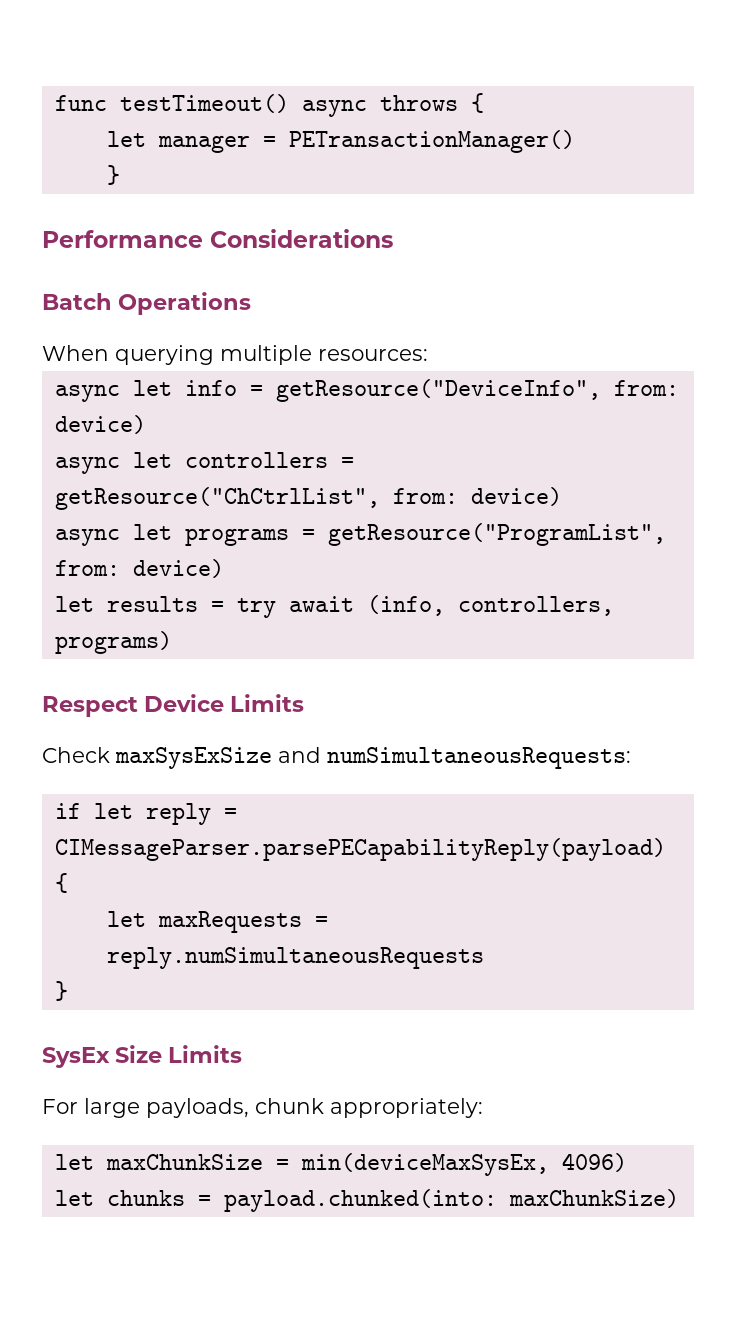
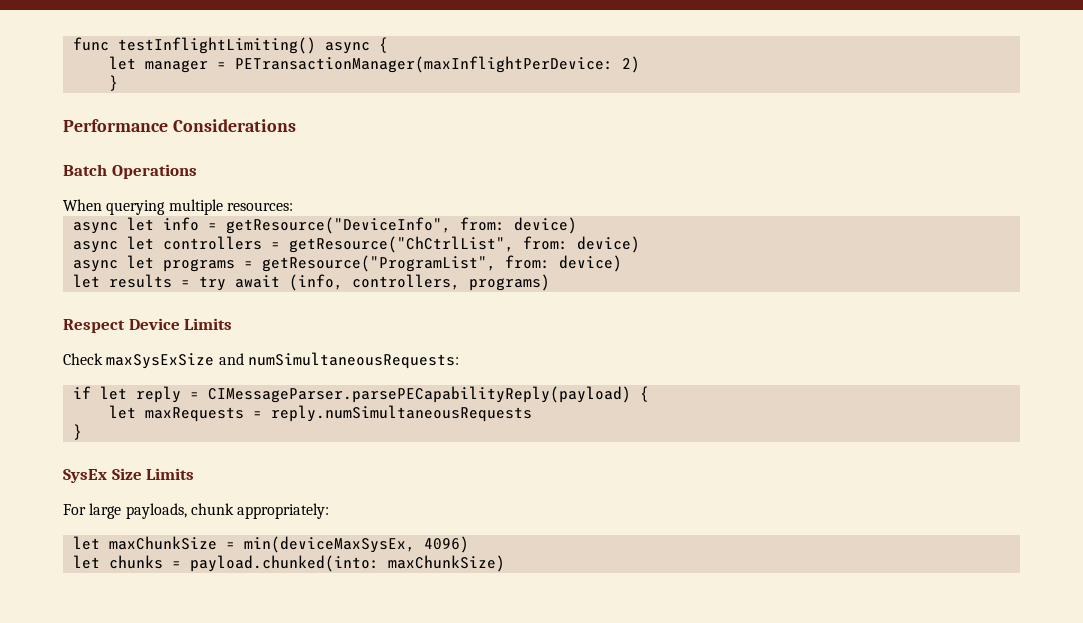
- func testTimeout() async throws {
+ func testInflightLimiting() async {
- let manager = PETransactionManager()
+ let manager = PETransactionManager(maxInflightPerDevice: 2)

